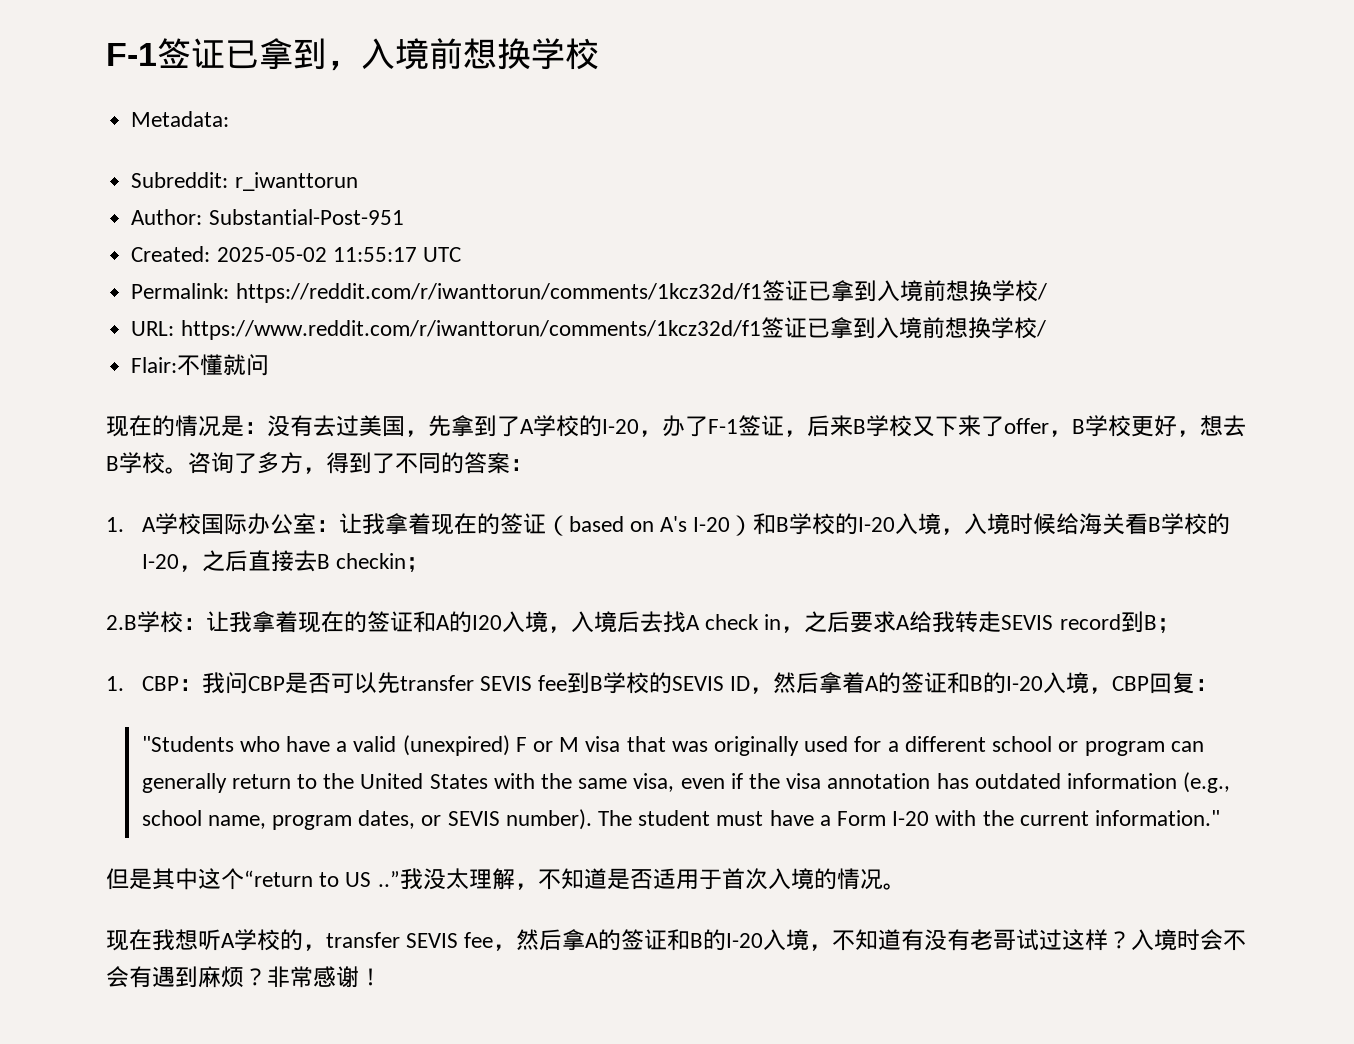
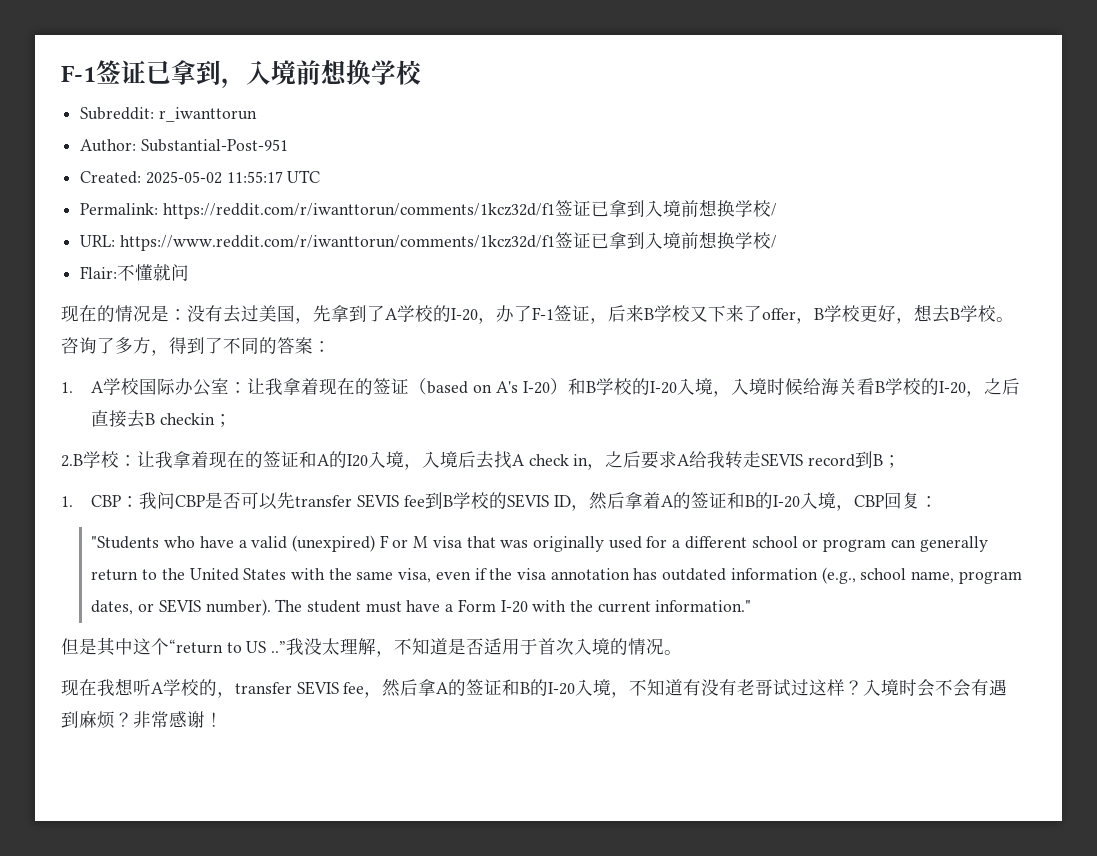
- Metadata:

